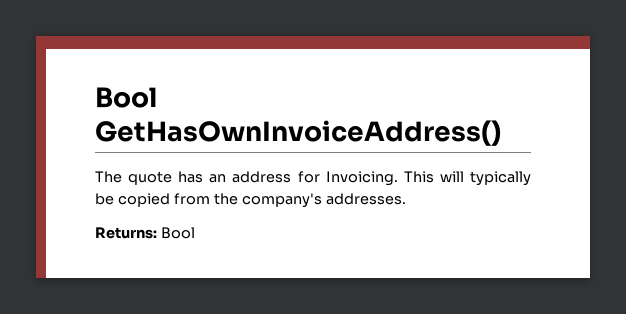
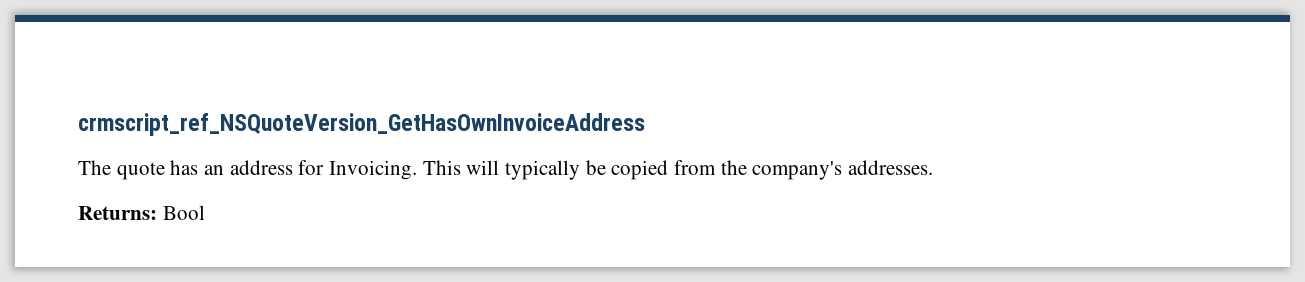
- Bool GetHasOwnInvoiceAddress()
+ crmscript_ref_NSQuoteVersion_GetHasOwnInvoiceAddress

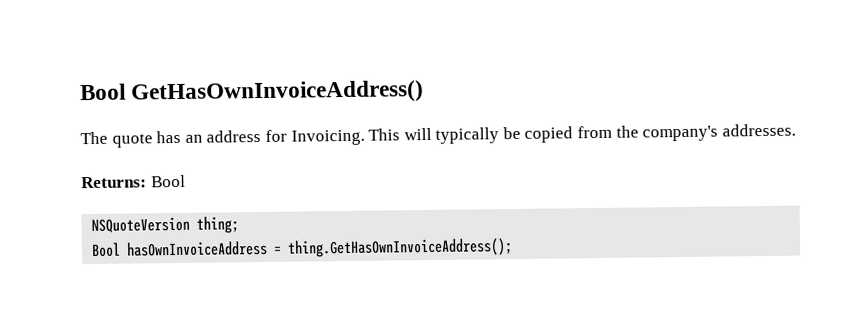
- crmscript_ref_NSQuoteVersion_GetHasOwnInvoiceAddress
+ Bool GetHasOwnInvoiceAddress()
+ NSQuoteVersion thing;
+ Bool hasOwnInvoiceAddress = thing.GetHasOwnInvoiceAddress();

